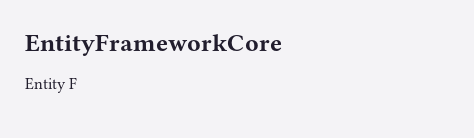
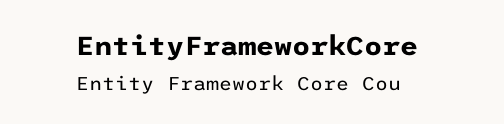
- Entity F
+ Entity Framework Core Cou

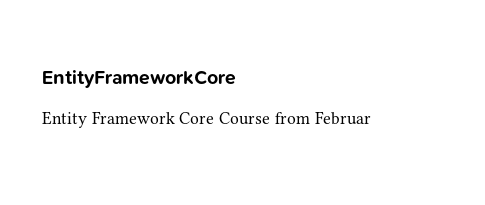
- Entity Framework Core Cou
+ Entity Framework Core Course from Februar

